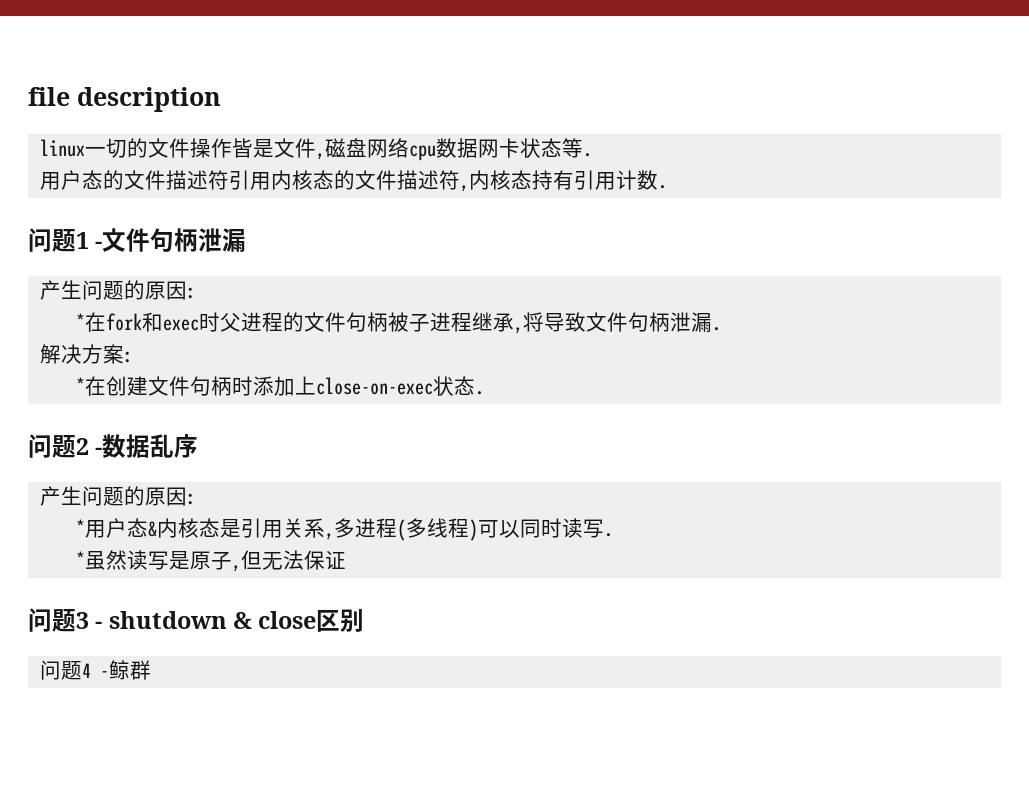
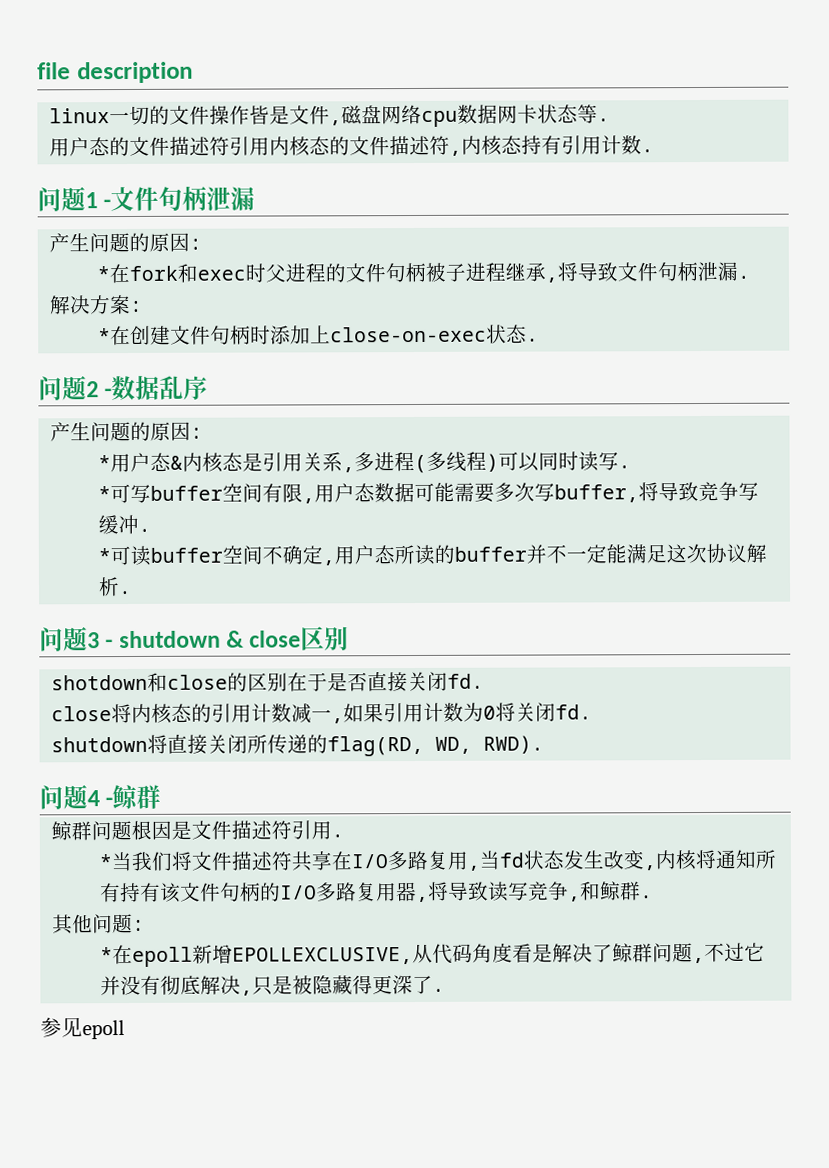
- *虽然读写是原子,但无法保证
+ *可写buffer空间有限,用户态数据可能需要多次写buffer,将导致竞争写缓冲.
+ *可读buffer空间不确定,用户态所读的buffer并不一定能满足这次协议解析.
+ shotdown和close的区别在于是否直接关闭fd.
+ close将内核态的引用计数减一,如果引用计数为0将关闭fd.
+ shutdown将直接关闭所传递的flag(RD, WD, RWD).
  问题4 -鲸群
+ 鲸群问题根因是文件描述符引用.
+ *当我们将文件描述符共享在I/O多路复用,当fd状态发生改变,内核将通知所有持有该文件句柄的I/O多路复用器,将导致读写竞争,和鲸群.
+ 其他问题:
+ *在epoll新增EPOLLEXCLUSIVE,从代码角度看是解决了鲸群问题,不过它并没有彻底解决,只是被隐藏得更深了.
+ 参见epoll

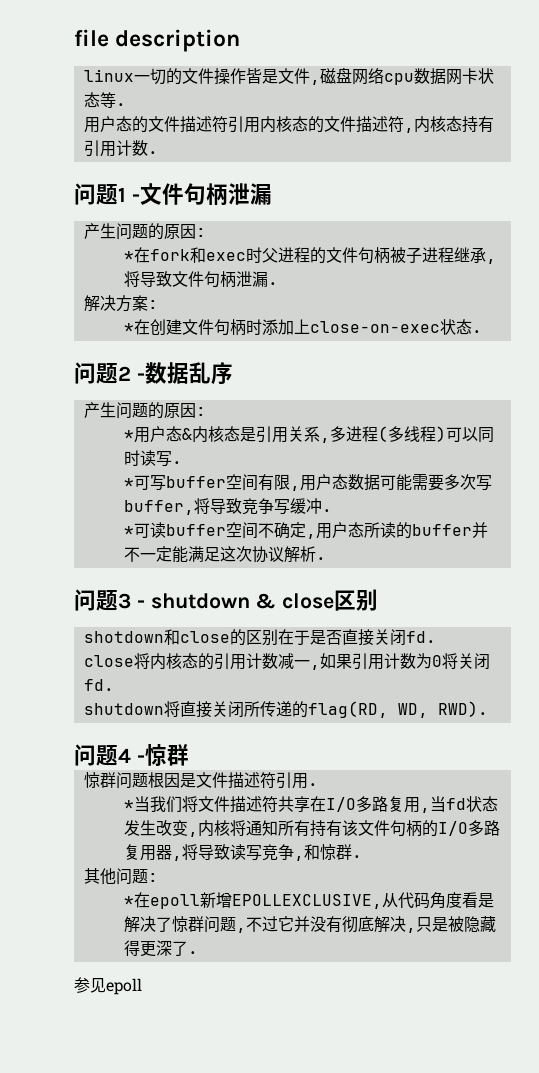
- 问题4 -鲸群
+ 问题4 -惊群
- 鲸群问题根因是文件描述符引用.
+ 惊群问题根因是文件描述符引用.
- *当我们将文件描述符共享在I/O多路复用,当fd状态发生改变,内核将通知所有持有该文件句柄的I/O多路复用器,将导致读写竞争,和鲸群.
+ *当我们将文件描述符共享在I/O多路复用,当fd状态发生改变,内核将通知所有持有该文件句柄的I/O多路复用器,将导致读写竞争,和惊群.
- *在epoll新增EPOLLEXCLUSIVE,从代码角度看是解决了鲸群问题,不过它并没有彻底解决,只是被隐藏得更深了.
+ *在epoll新增EPOLLEXCLUSIVE,从代码角度看是解决了惊群问题,不过它并没有彻底解决,只是被隐藏得更深了.

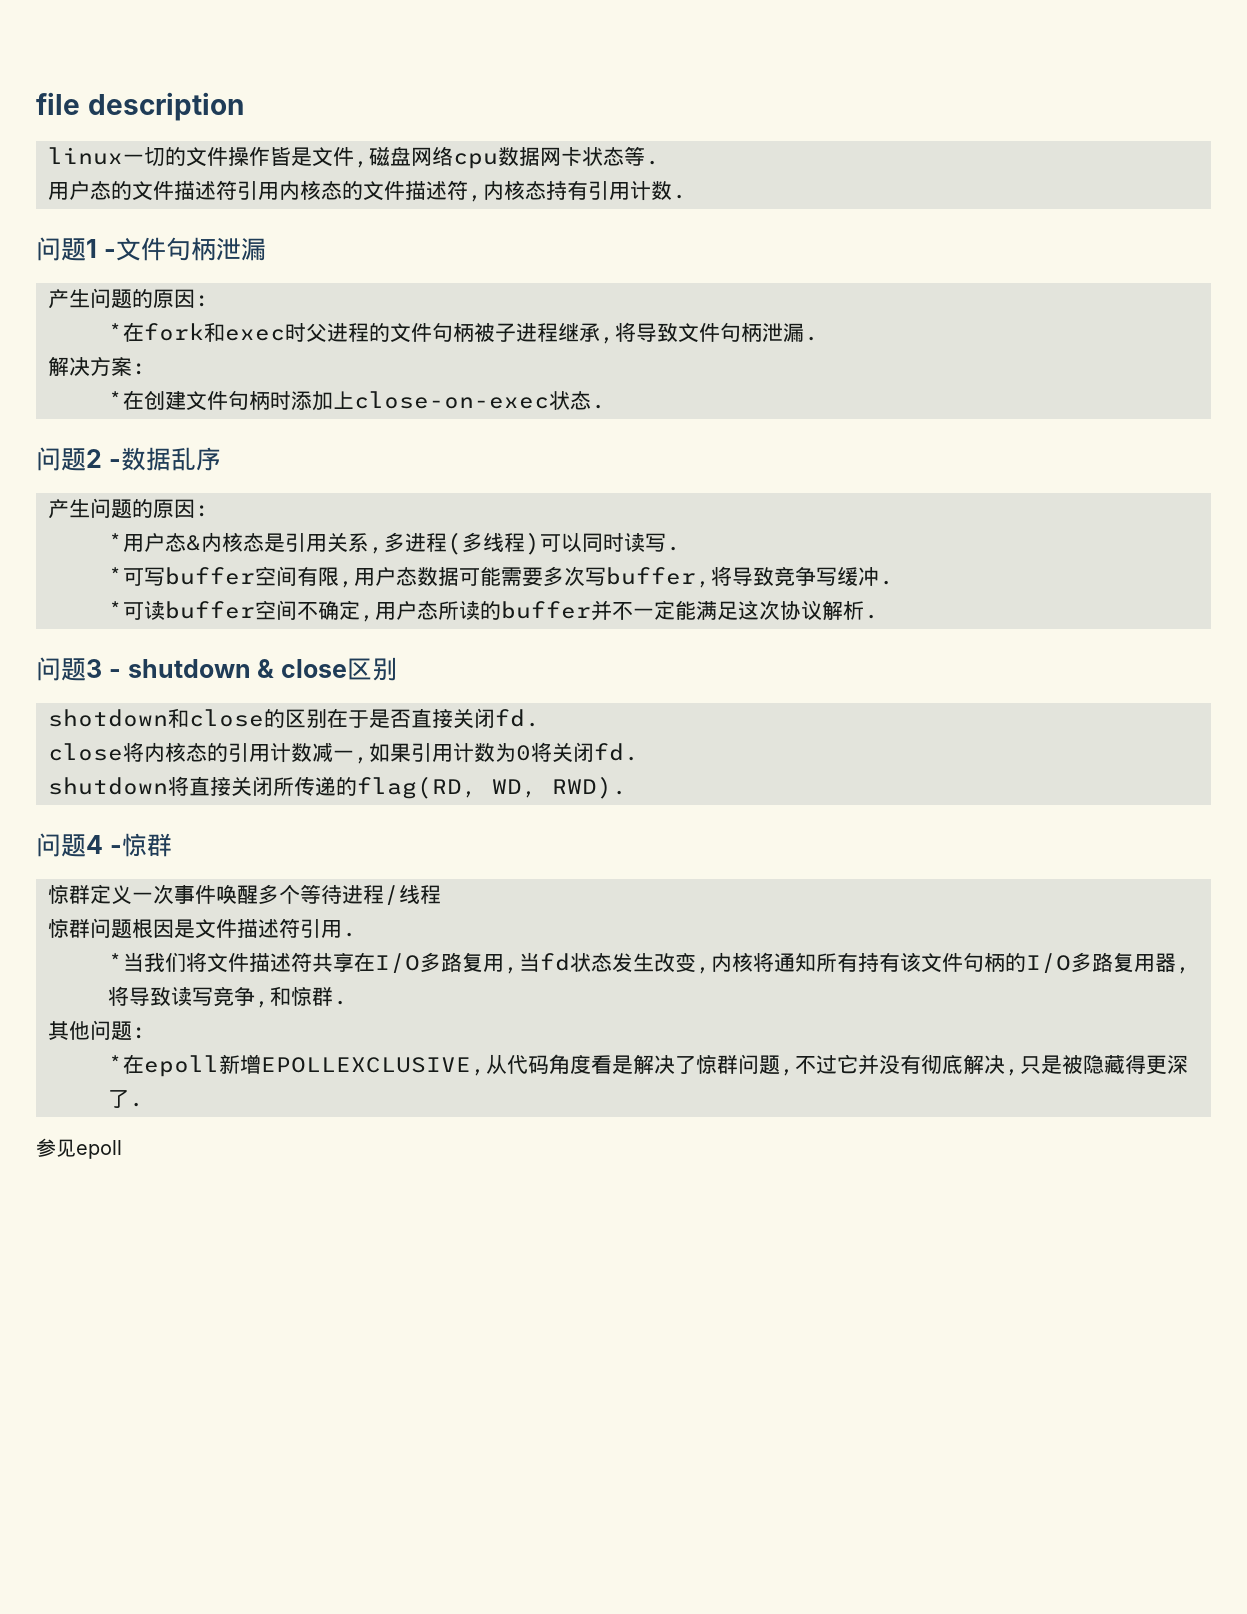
+ 惊群定义一次事件唤醒多个等待进程/线程

